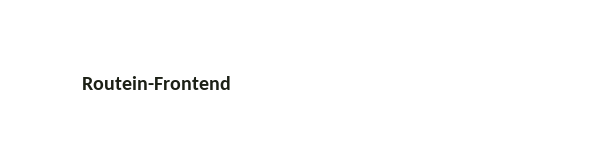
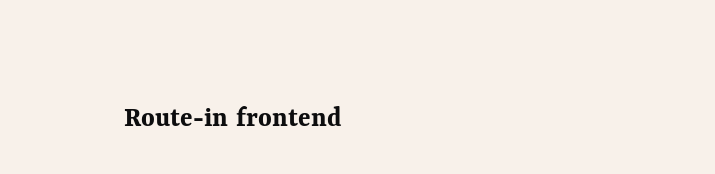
- Routein-Frontend
+ Route-in frontend

